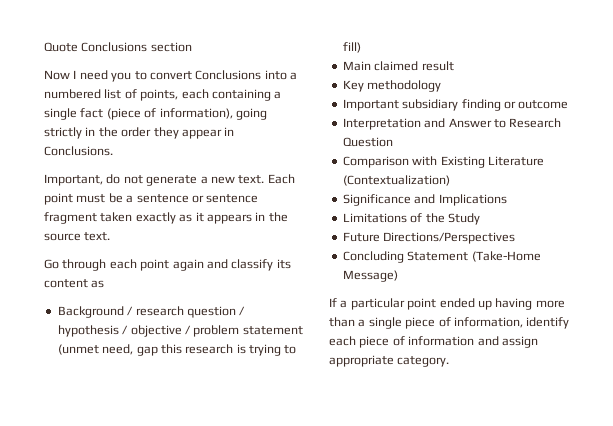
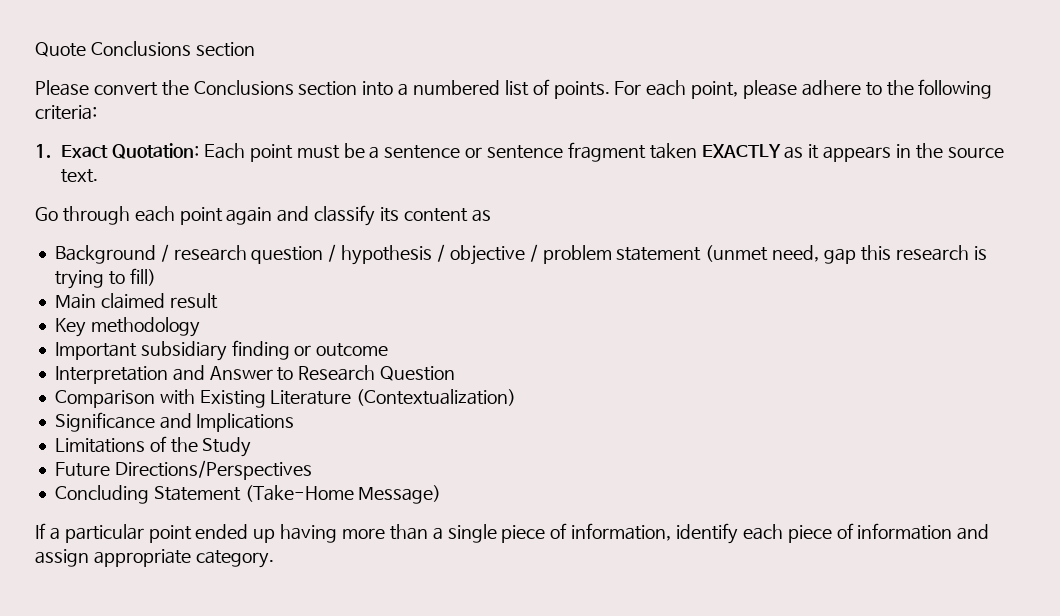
- Now I need you to convert Conclusions into a numbered list of points, each containing a single fact (piece of information), going strictly in the order they appear in Conclusions.
- Important, do not generate a new text. Each point must be a sentence or sentence fragment taken exactly as it appears in the source text.
+ Please convert the Conclusions section into a numbered list of points. For each point, please adhere to the following criteria:
+ 1. Exact Quotation: Each point must be a sentence or sentence fragment taken EXACTLY as it appears in the source text.

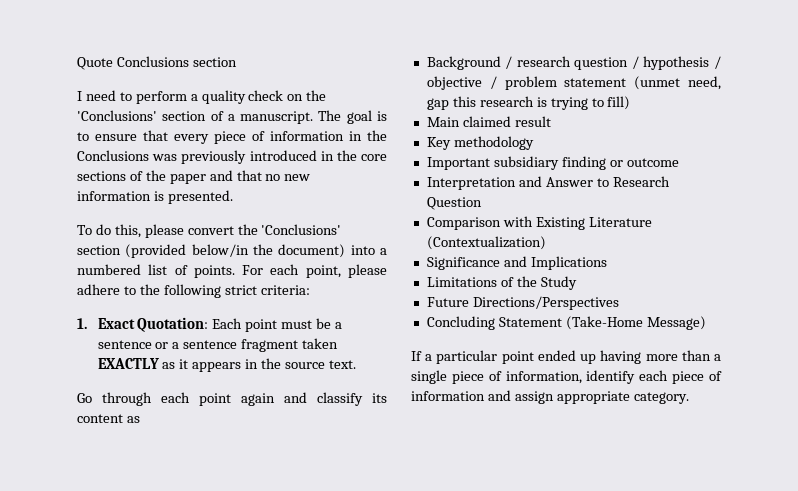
- Please convert the Conclusions section into a numbered list of points.
+ I need to perform a quality check on the 'Conclusions' section of a manuscript. The goal is to ensure that every piece of information in the Conclusions was previously introduced in the core sections of the paper and that no new information is presented.
+ To do this, please convert the 'Conclusions' section (provided below/in the document) into a numbered list of points.
- For each point, please adhere to the following criteria:
+ For each point, please adhere to the following strict criteria:
- 1. Exact Quotation: Each point must be a sentence or sentence fragment taken EXACTLY as it appears in the source text.
+ 1. Exact Quotation: Each point must be a sentence or a sentence fragment taken EXACTLY as it appears in the source text.

